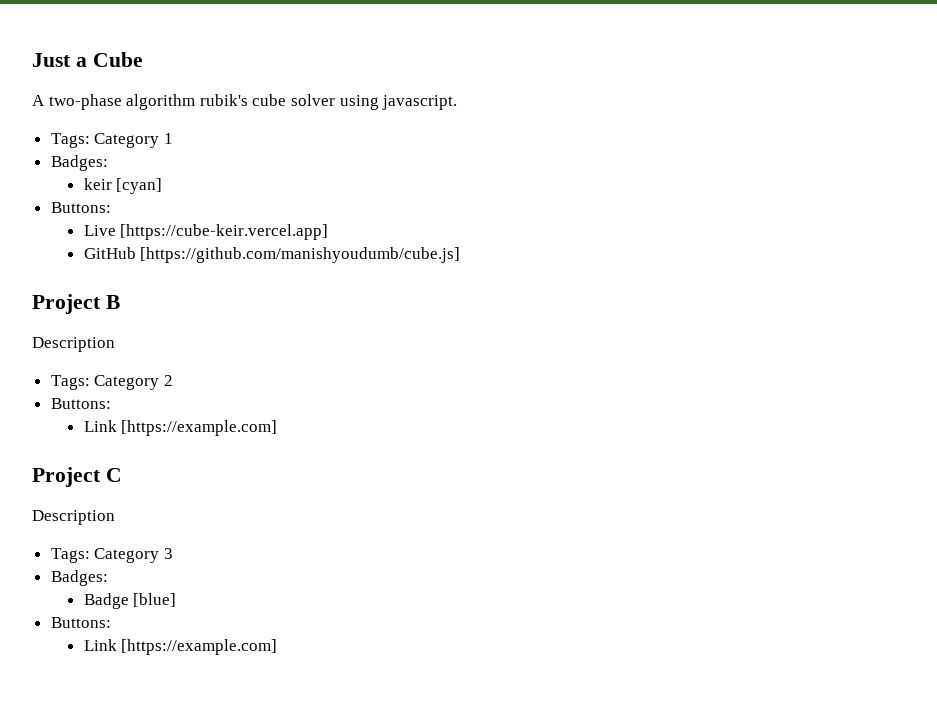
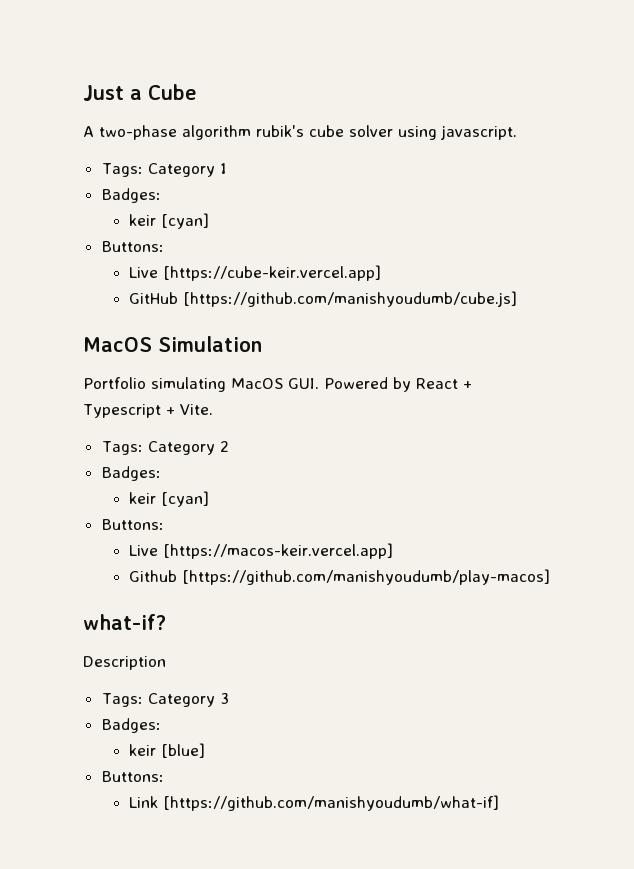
- Project B
- Description
+ MacOS Simulation
+ Portfolio simulating MacOS GUI. Powered by React + Typescript + Vite.
  Tags: Category 2
+ Badges:
+ keir [cyan]
  Buttons:
- Link [https://example.com]
- Project C
+ Live [https://macos-keir.vercel.app]
+ Github [https://github.com/manishyoudumb/play-macos]
+ what-if?
- Badge [blue]
+ keir [blue]
  Buttons:
- Link [https://example.com]
+ Link [https://github.com/manishyoudumb/what-if]

